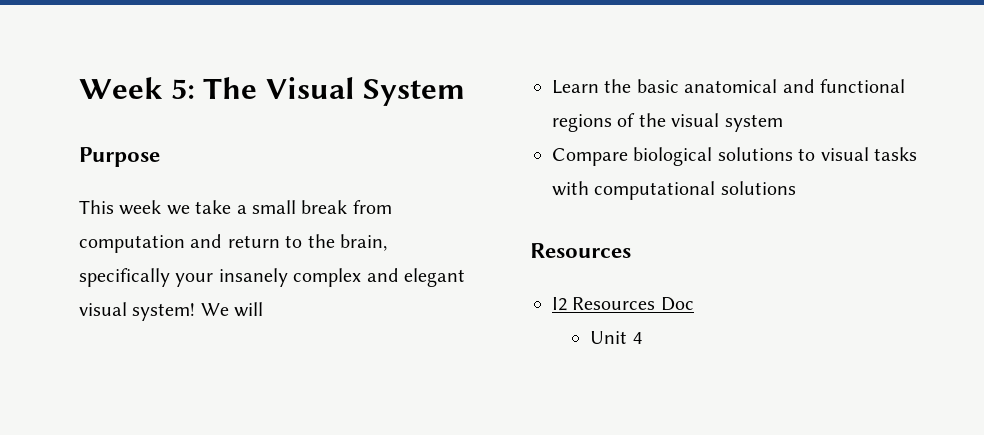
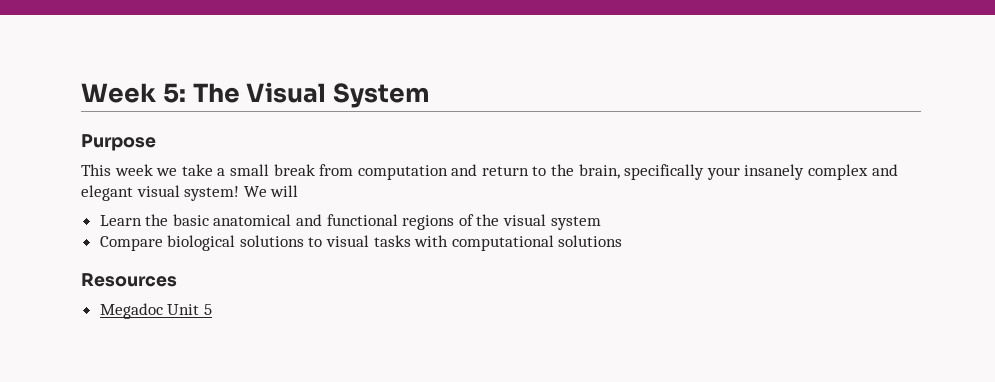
- I2 Resources Doc
- Unit 4
+ Megadoc Unit 5

